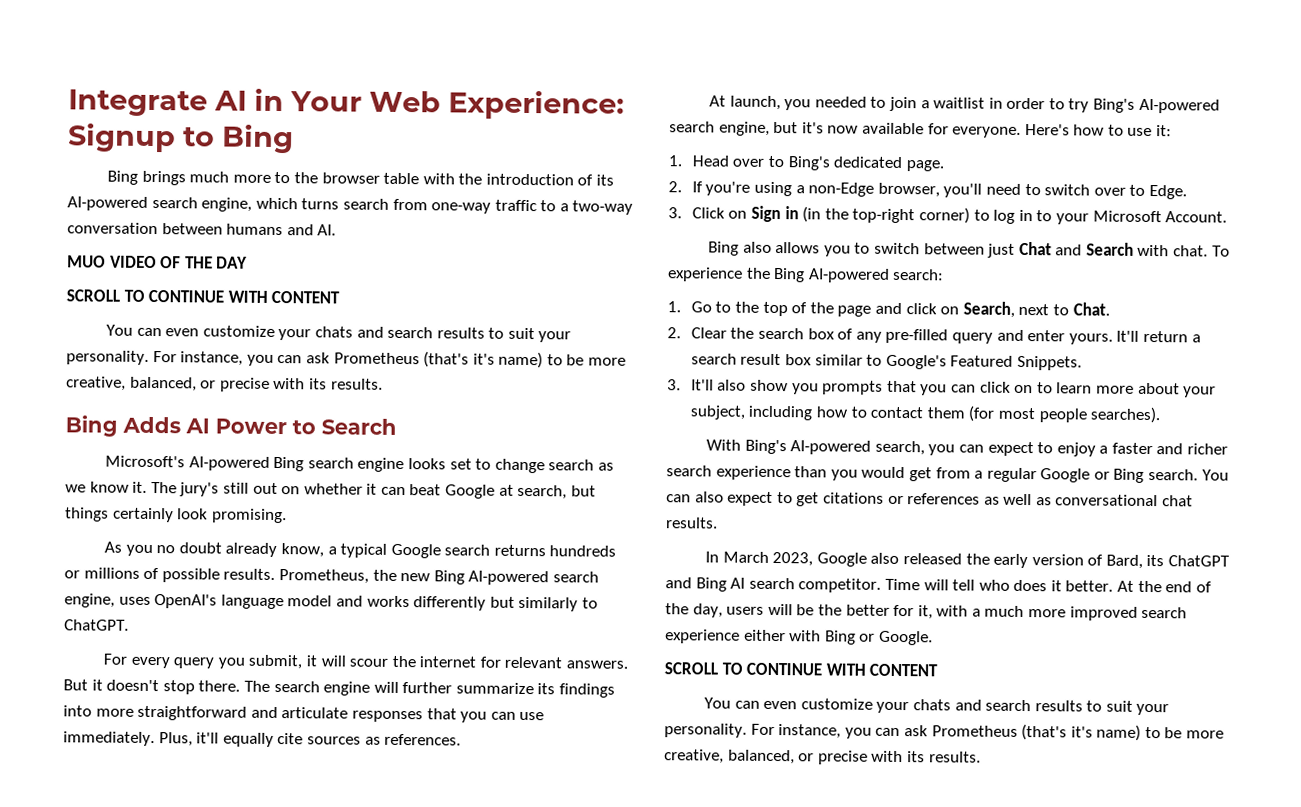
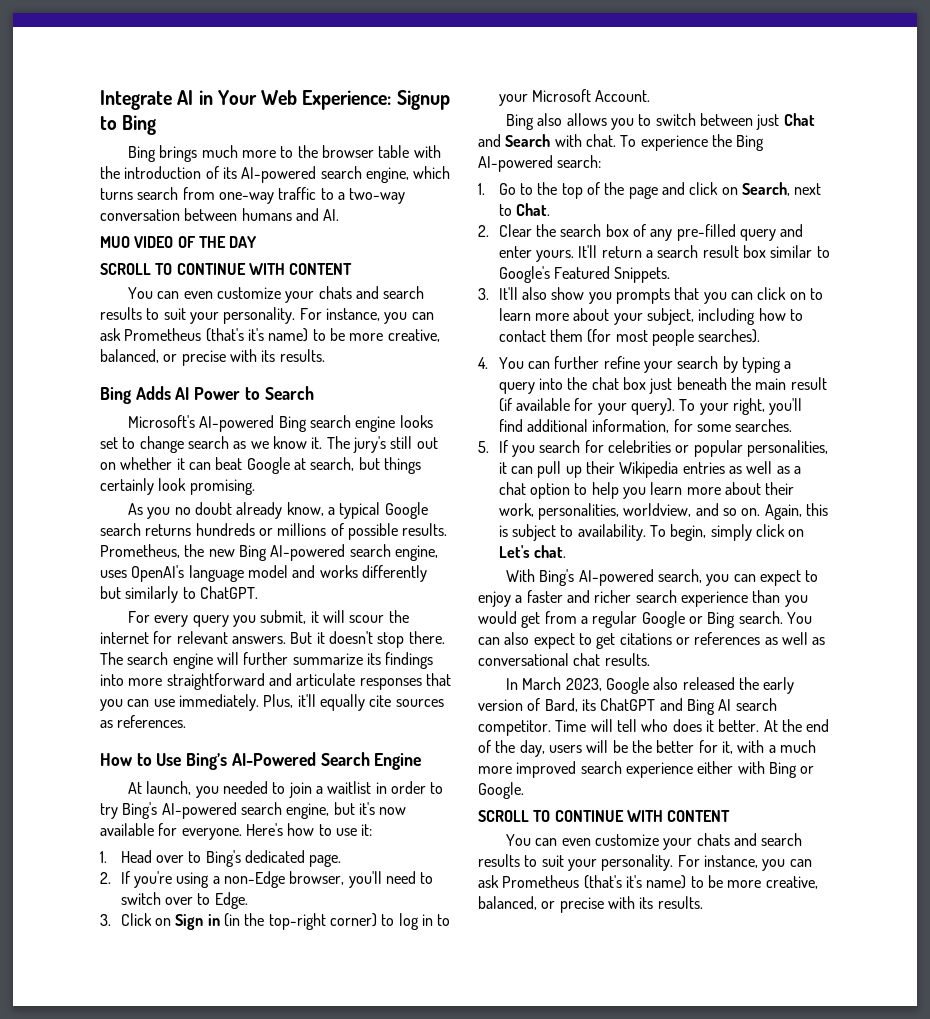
+ How to Use Bing’s AI-Powered Search Engine
+ 4. You can further refine your search by typing a query into the chat box just beneath the main result (if available for your query). To your right, you'll find additional information, for some searches.
+ 5. If you search for celebrities or popular personalities, it can pull up their Wikipedia entries as well as a chat option to help you learn more about their work, personalities, worldview, and so on. Again, this is subject to availability. To begin, simply click on Let's chat.

